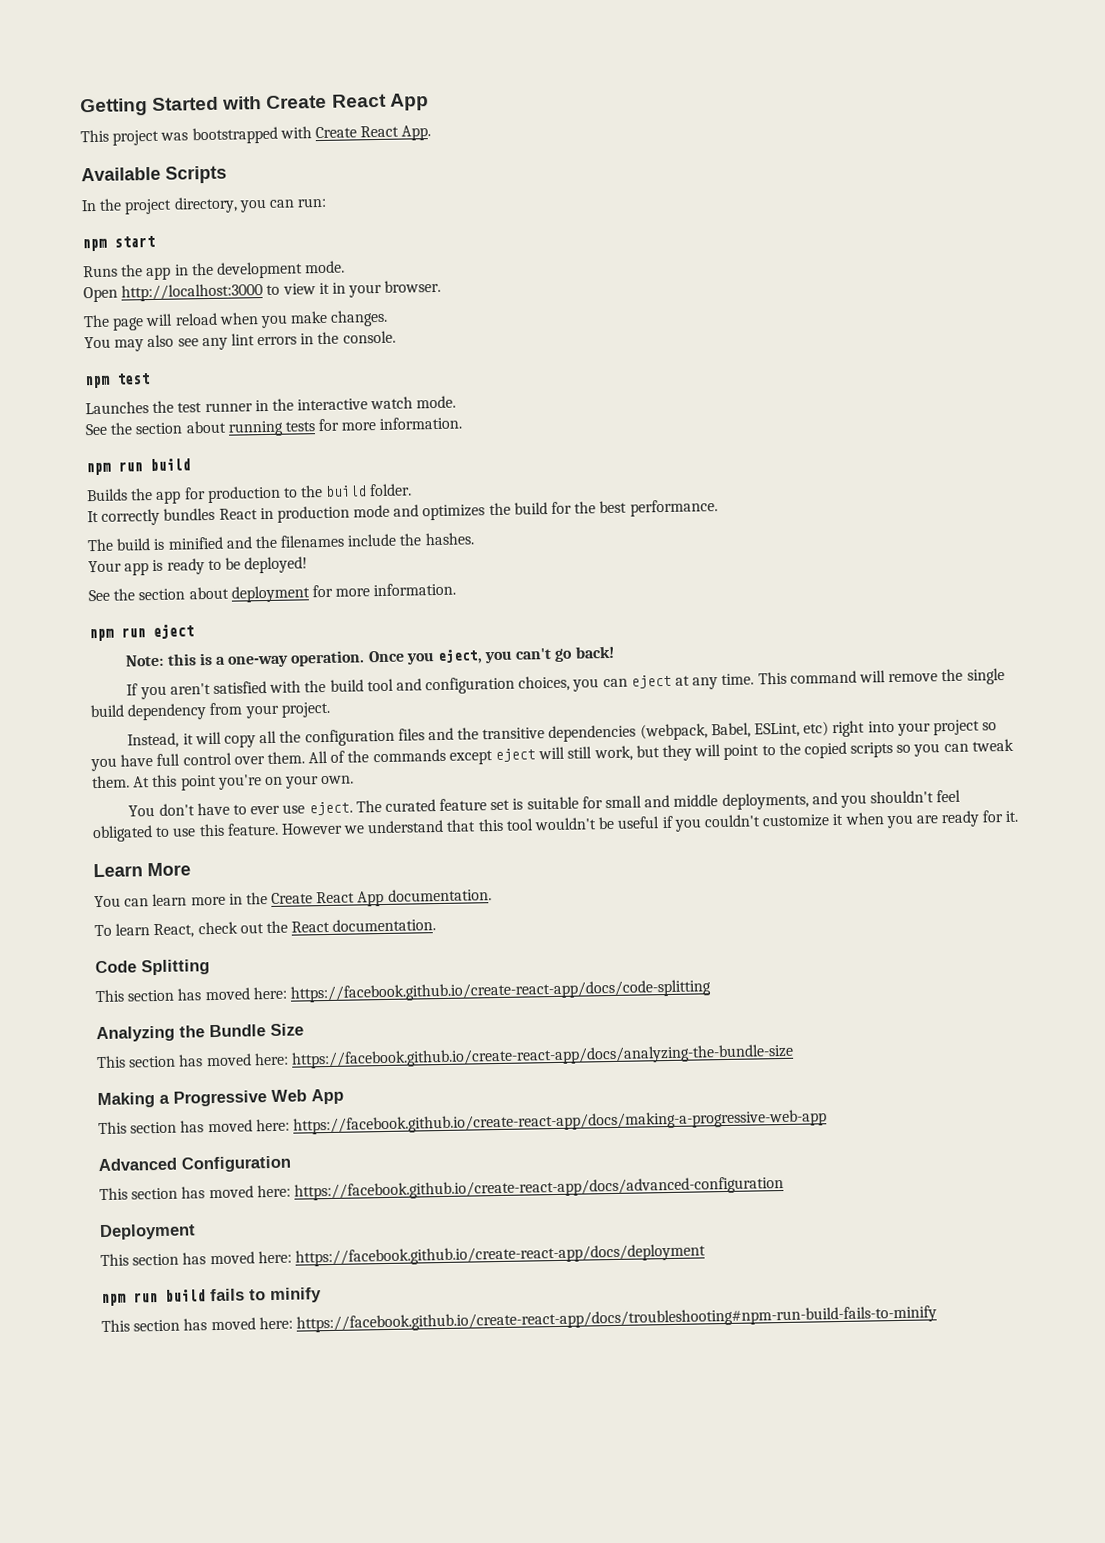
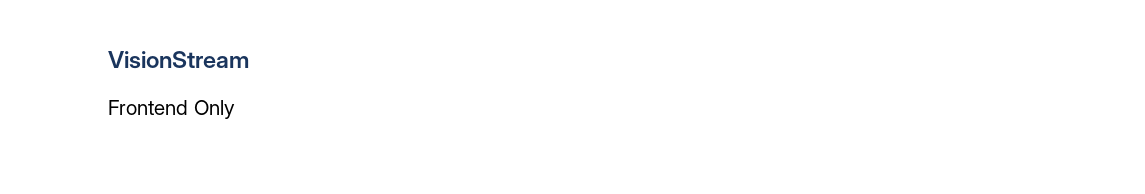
- Getting Started with Create React App
- This project was bootstrapped with Create React App.
- Available Scripts
- In the project directory, you can run:
- npm start
- Runs the app in the development mode.
- Open http://localhost:3000 to view it in your browser.
- The page will reload when you make changes.
- You may also see any lint errors in the console.
- npm test
- Launches the test runner in the interactive watch mode.
- See the section about running tests for more information.
- npm run build
- Builds the app for production to the build folder.
- It correctly bundles React in production mode and optimizes the build for the best performance.
- The build is minified and the filenames include the hashes.
- Your app is ready to be deployed!
- See the section about deployment for more information.
- npm run eject
- Note: this is a one-way operation. Once you eject, you can't go back!
- If you aren't satisfied with the build tool and configuration choices, you can eject at any time. This command will remove the single build dependency from your project.
- Instead, it will copy all the configuration files and the transitive dependencies (webpack, Babel, ESLint, etc) right into your project so you have full control over them. All of the commands except eject will still work, but they will point to the copied scripts so you can tweak them. At this point you're on your own.
- You don't have to ever use eject. The curated feature set is suitable for small and middle deployments, and you shouldn't feel obligated to use this feature. However we understand that this tool wouldn't be useful if you couldn't customize it when you are ready for it.
- Learn More
- You can learn more in the Create React App documentation.
- To learn React, check out the React documentation.
- Code Splitting
- This section has moved here: https://facebook.github.io/create-react-app/docs/code-splitting
- Analyzing the Bundle Size
- This section has moved here: https://facebook.github.io/create-react-app/docs/analyzing-the-bundle-size
- Making a Progressive Web App
- This section has moved here: https://facebook.github.io/create-react-app/docs/making-a-progressive-web-app
- Advanced Configuration
- This section has moved here: https://facebook.github.io/create-react-app/docs/advanced-configuration
- Deployment
- This section has moved here: https://facebook.github.io/create-react-app/docs/deployment
- npm run build fails to minify
- This section has moved here: https://facebook.github.io/create-react-app/docs/troubleshooting#npm-run-build-fails-to-minify
+ VisionStream
+ Frontend Only

